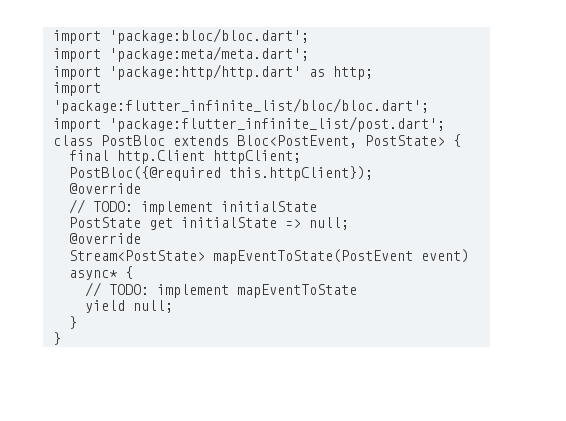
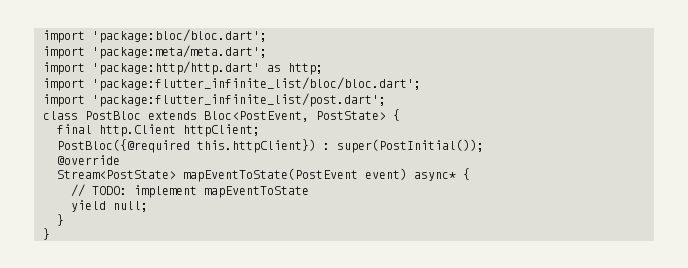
- PostBloc({@required this.httpClient});
- @override
- // TODO: implement initialState
- PostState get initialState => null;
+ PostBloc({@required this.httpClient}) : super(PostInitial());

